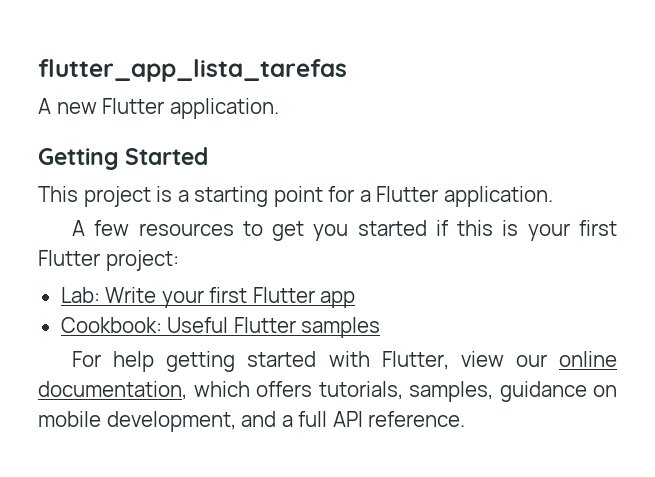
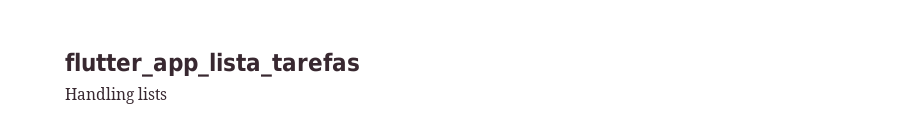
- A new Flutter application.
- Getting Started
- This project is a starting point for a Flutter application.
- A few resources to get you started if this is your first Flutter project:
- Lab: Write your first Flutter app
- Cookbook: Useful Flutter samples
- For help getting started with Flutter, view our online documentation, which offers tutorials, samples, guidance on mobile development, and a full API reference.
+ Handling lists

